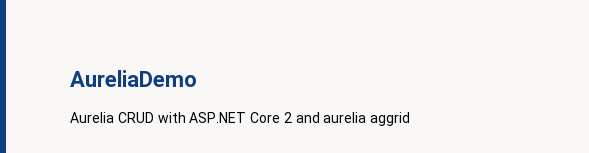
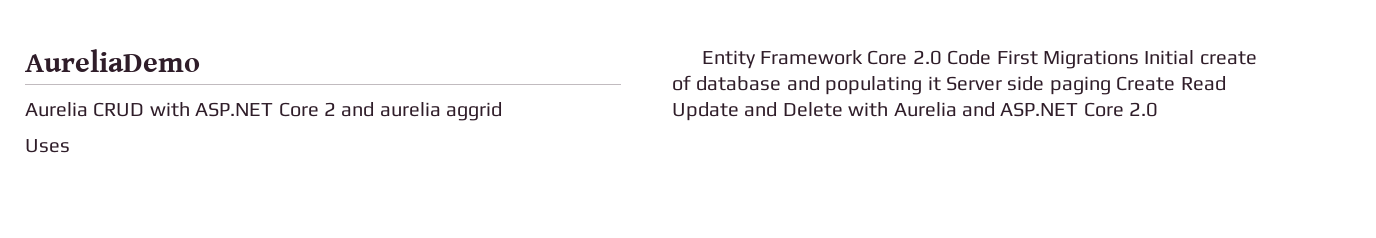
+ Uses
+ Entity Framework Core 2.0 Code First Migrations Initial create of database and populating it Server side paging Create Read Update and Delete with Aurelia and ASP.NET Core 2.0

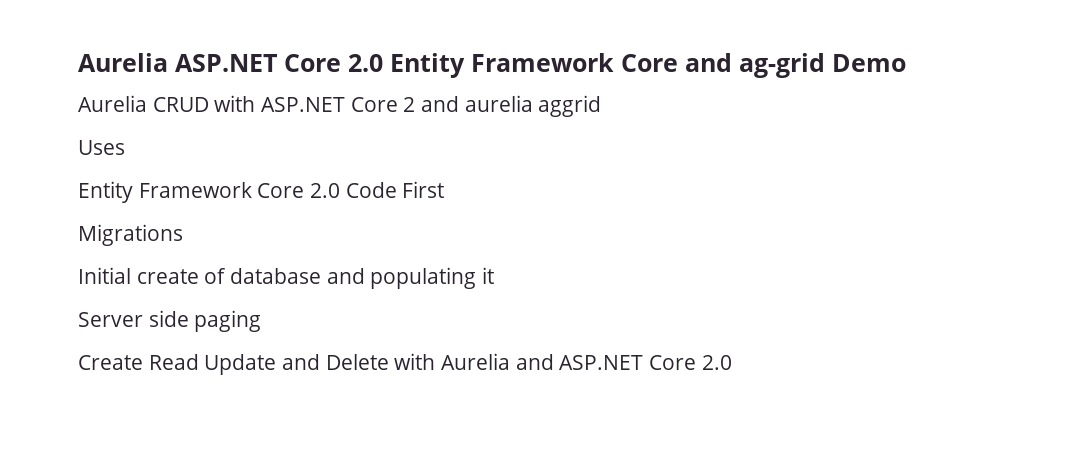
- AureliaDemo
+ Aurelia ASP.NET Core 2.0 Entity Framework Core and ag-grid Demo
- Entity Framework Core 2.0 Code First Migrations Initial create of database and populating it Server side paging Create Read Update and Delete with Aurelia and ASP.NET Core 2.0
+ Entity Framework Core 2.0 Code First
+ Migrations
+ Initial create of database and populating it
+ Server side paging
+ Create Read Update and Delete with Aurelia and ASP.NET Core 2.0

